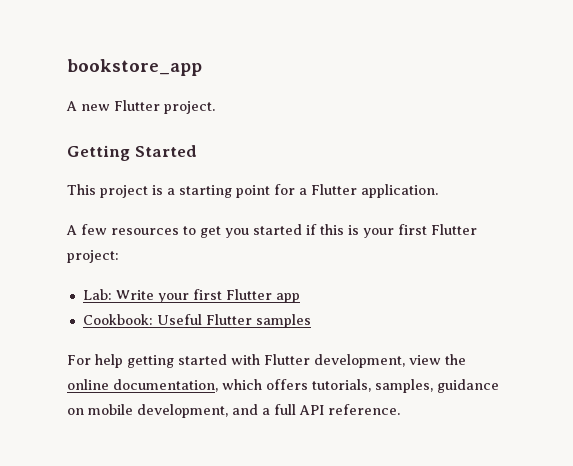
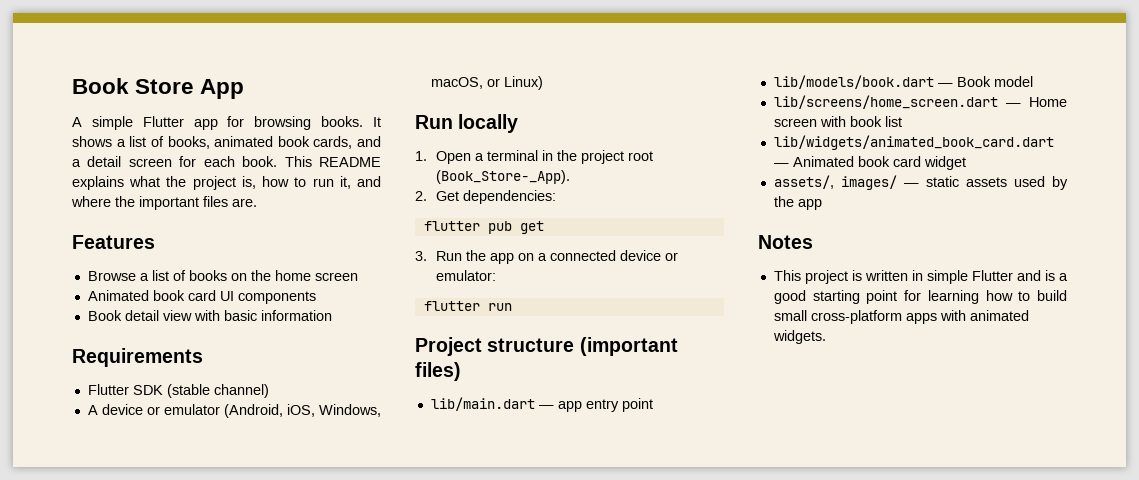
- bookstore_app
- A new Flutter project.
- Getting Started
- This project is a starting point for a Flutter application.
- A few resources to get you started if this is your first Flutter project:
- Lab: Write your first Flutter app
- Cookbook: Useful Flutter samples
- For help getting started with Flutter development, view the online documentation, which offers tutorials, samples, guidance on mobile development, and a full API reference.
+ Book Store App
+ A simple Flutter app for browsing books. It shows a list of books, animated book cards, and a detail screen for each book. This README explains what the project is, how to run it, and where the important files are.
+ Features
+ Browse a list of books on the home screen
+ Animated book card UI components
+ Book detail view with basic information
+ Requirements
+ Flutter SDK (stable channel)
+ A device or emulator (Android, iOS, Windows, macOS, or Linux)
+ Run locally
+ 1. Open a terminal in the project root (Book_Store-_App).
+ 2. Get dependencies:
+ flutter pub get
+ 3. Run the app on a connected device or emulator:
+ flutter run
+ Project structure (important files)
+ lib/main.dart — app entry point
+ lib/models/book.dart — Book model
+ lib/screens/home_screen.dart — Home screen with book list
+ lib/widgets/animated_book_card.dart — Animated book card widget
+ assets/, images/ — static assets used by the app
+ Notes
+ This project is written in simple Flutter and is a good starting point for learning how to build small cross-platform apps with animated widgets.

